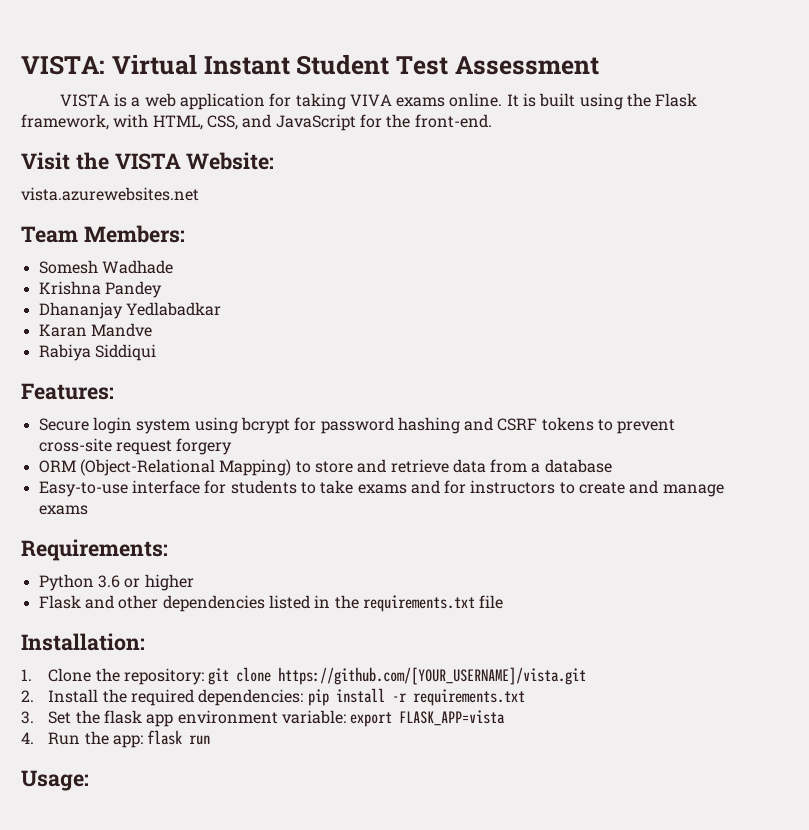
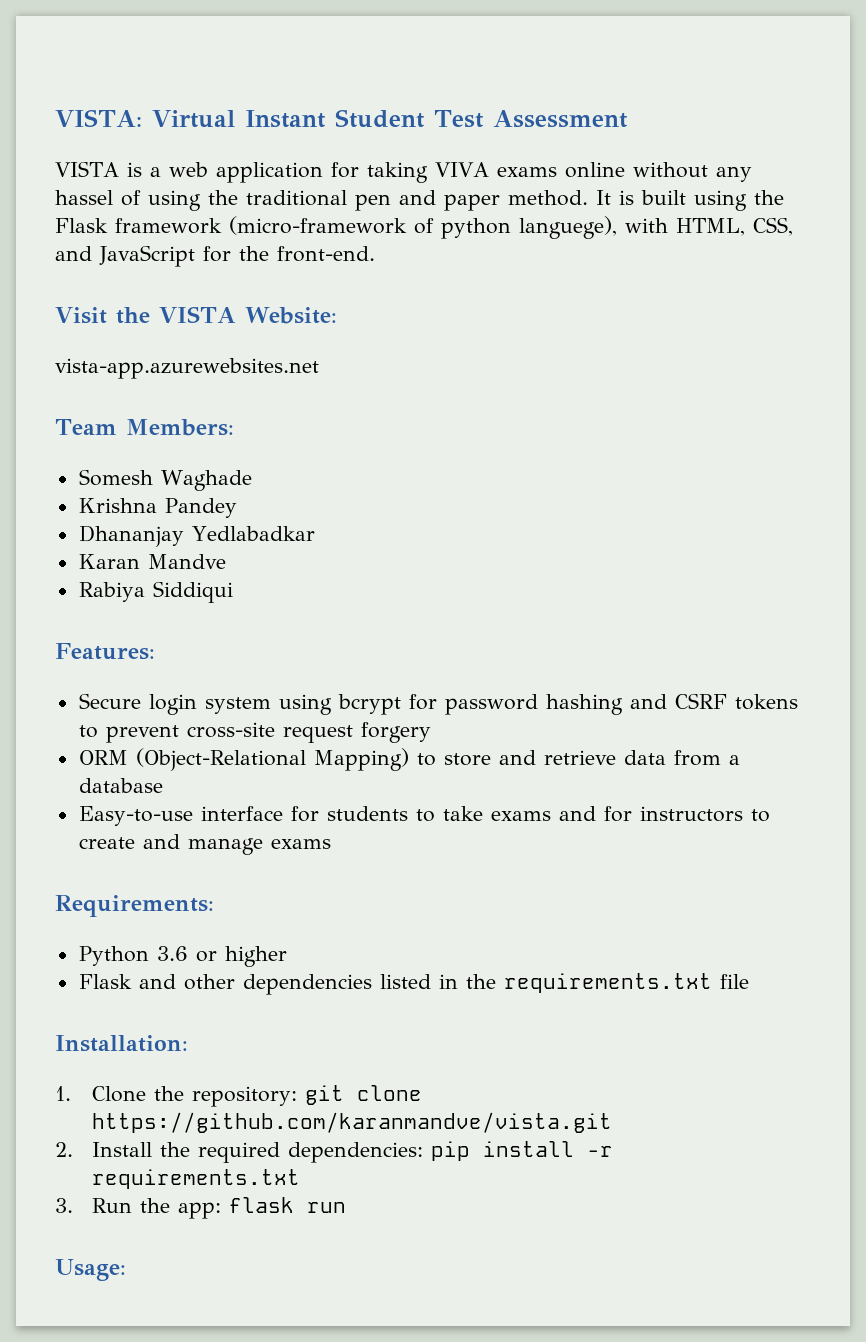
- VISTA is a web application for taking VIVA exams online.
+ VISTA is a web application for taking VIVA exams online without any hassel of using the traditional pen and paper method.
- It is built using the Flask framework, with HTML, CSS, and JavaScript for the front-end.
+ It is built using the Flask framework (micro-framework of python languege), with HTML, CSS, and JavaScript for the front-end.
- vista.azurewebsites.net
+ vista-app.azurewebsites.net
- Somesh Wadhade
+ Somesh Waghade
- 1. Clone the repository: git clone https://github.com/[YOUR_USERNAME]/vista.git
+ 1. Clone the repository: git clone https://github.com/karanmandve/vista.git
- 3. Set the flask app environment variable: export FLASK_APP=vista
- 4. Run the app: flask run
+ 3. Run the app: flask run

